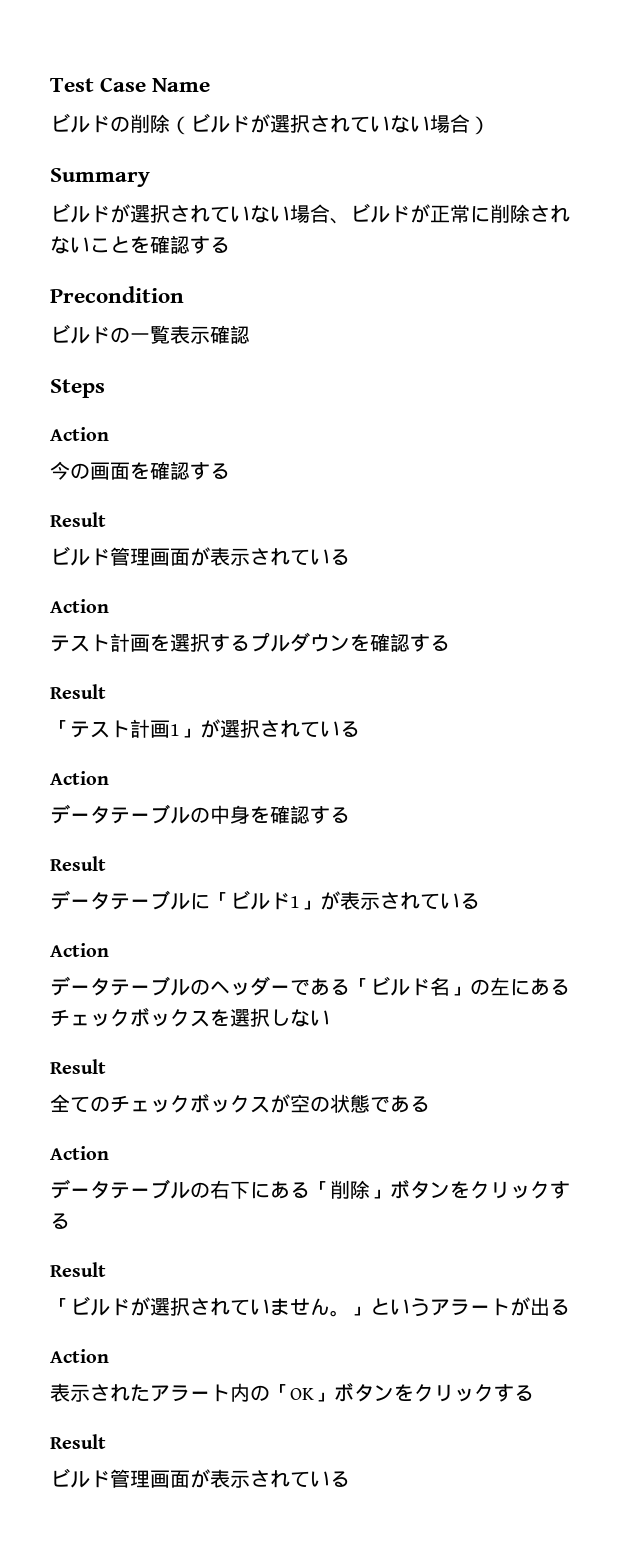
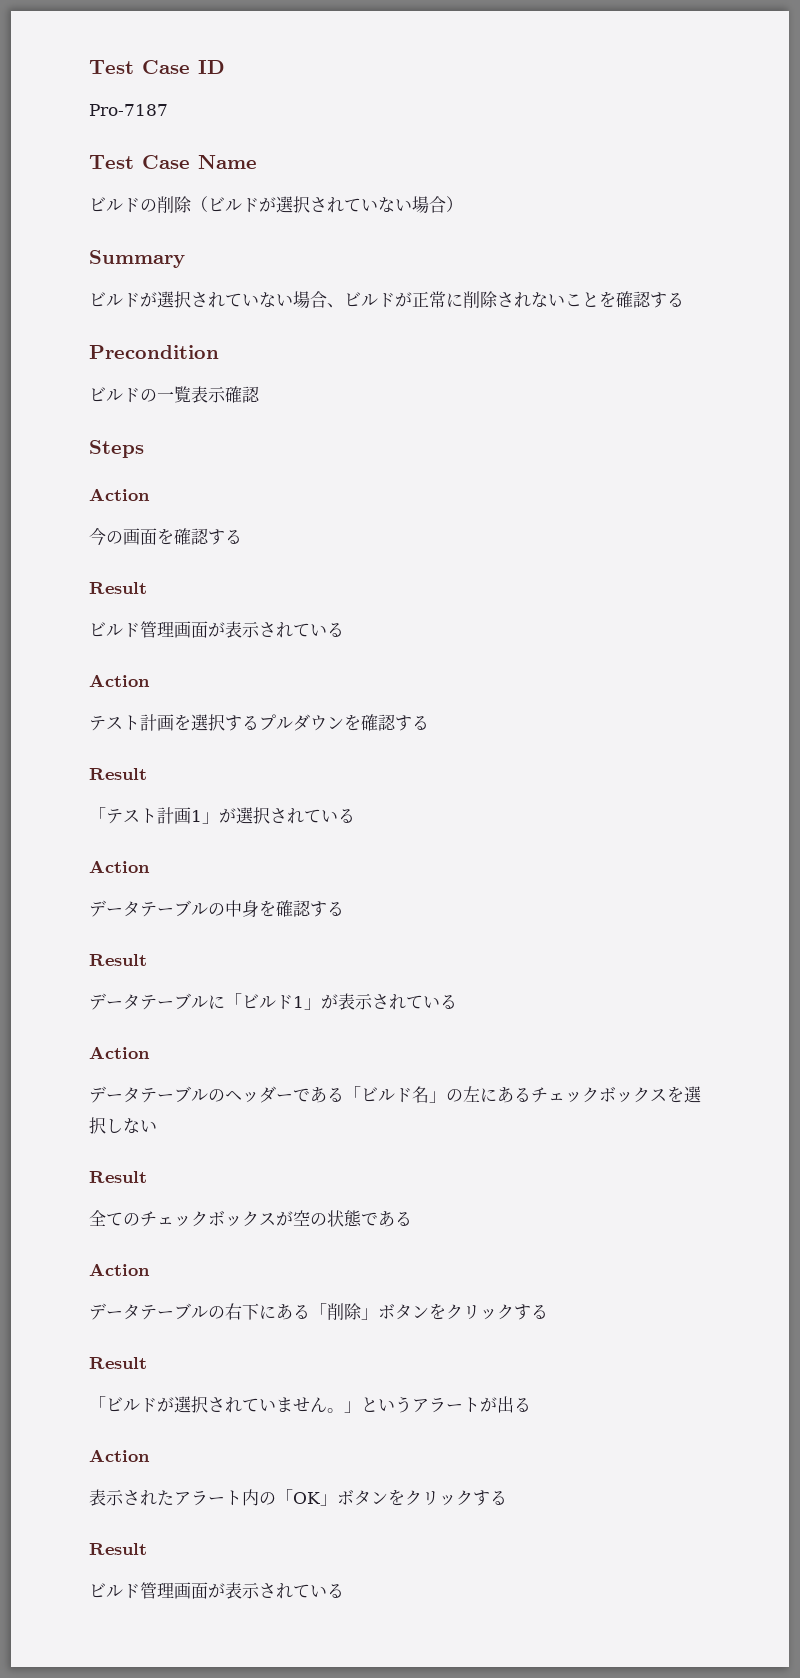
+ Test Case ID
+ Pro-7187

